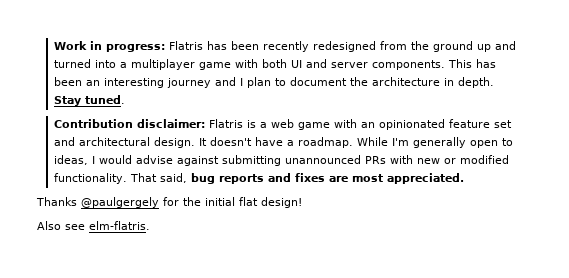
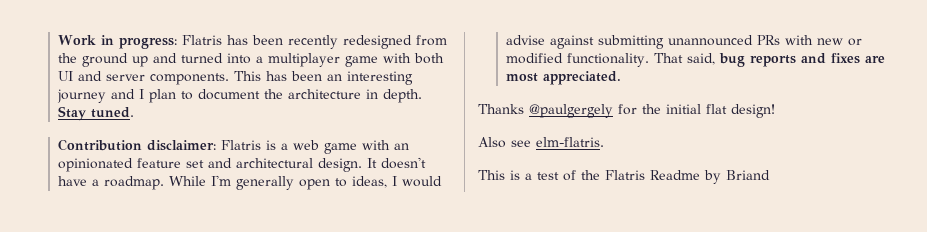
+ This is a test of the Flatris Readme by Briand

